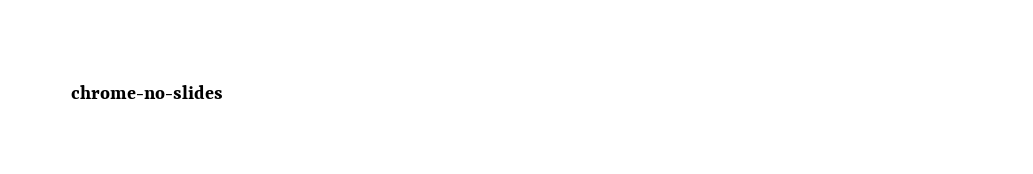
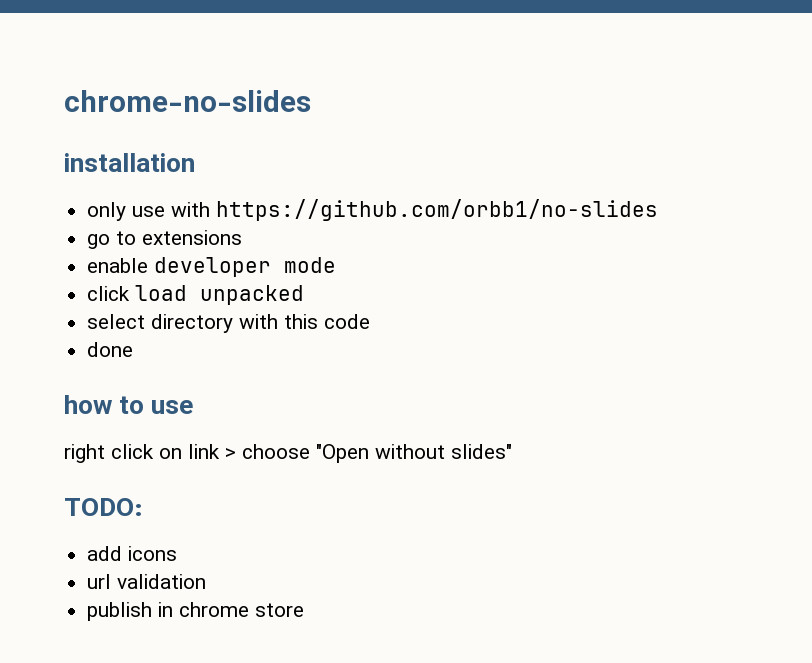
+ installation
+ only use with https://github.com/orbb1/no-slides
+ go to extensions
+ enable developer mode
+ click load unpacked
+ select directory with this code
+ done
+ how to use
+ right click on link > choose "Open without slides"
+ TODO:
+ add icons
+ url validation
+ publish in chrome store

